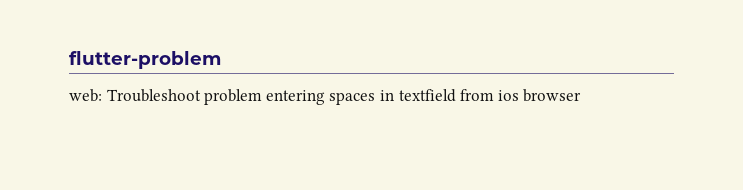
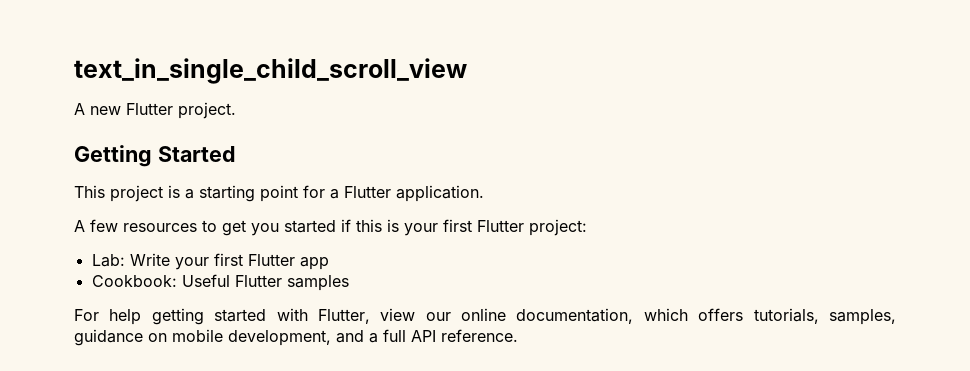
- flutter-problem
- web: Troubleshoot problem entering spaces in textfield from ios browser
+ text_in_single_child_scroll_view
+ A new Flutter project.
+ Getting Started
+ This project is a starting point for a Flutter application.
+ A few resources to get you started if this is your first Flutter project:
+ Lab: Write your first Flutter app
+ Cookbook: Useful Flutter samples
+ For help getting started with Flutter, view our online documentation, which offers tutorials, samples, guidance on mobile development, and a full API reference.

